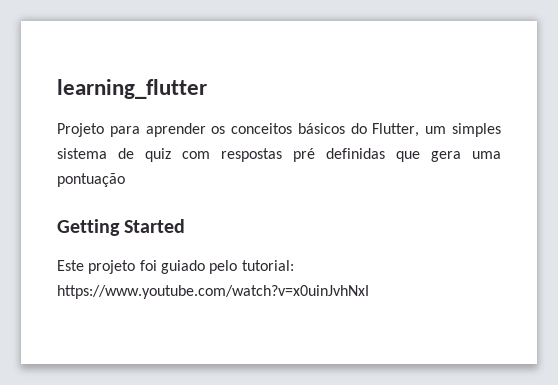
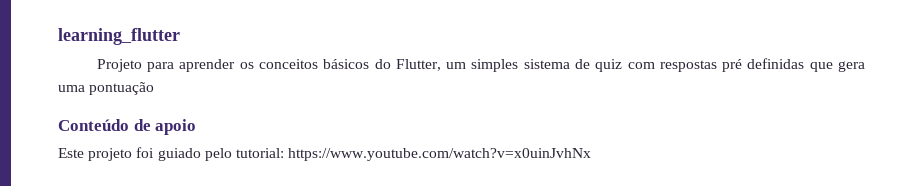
- Getting Started
+ Conteúdo de apoio
- Este projeto foi guiado pelo tutorial: https://www.youtube.com/watch?v=x0uinJvhNxI
+ Este projeto foi guiado pelo tutorial: https://www.youtube.com/watch?v=x0uinJvhNx

